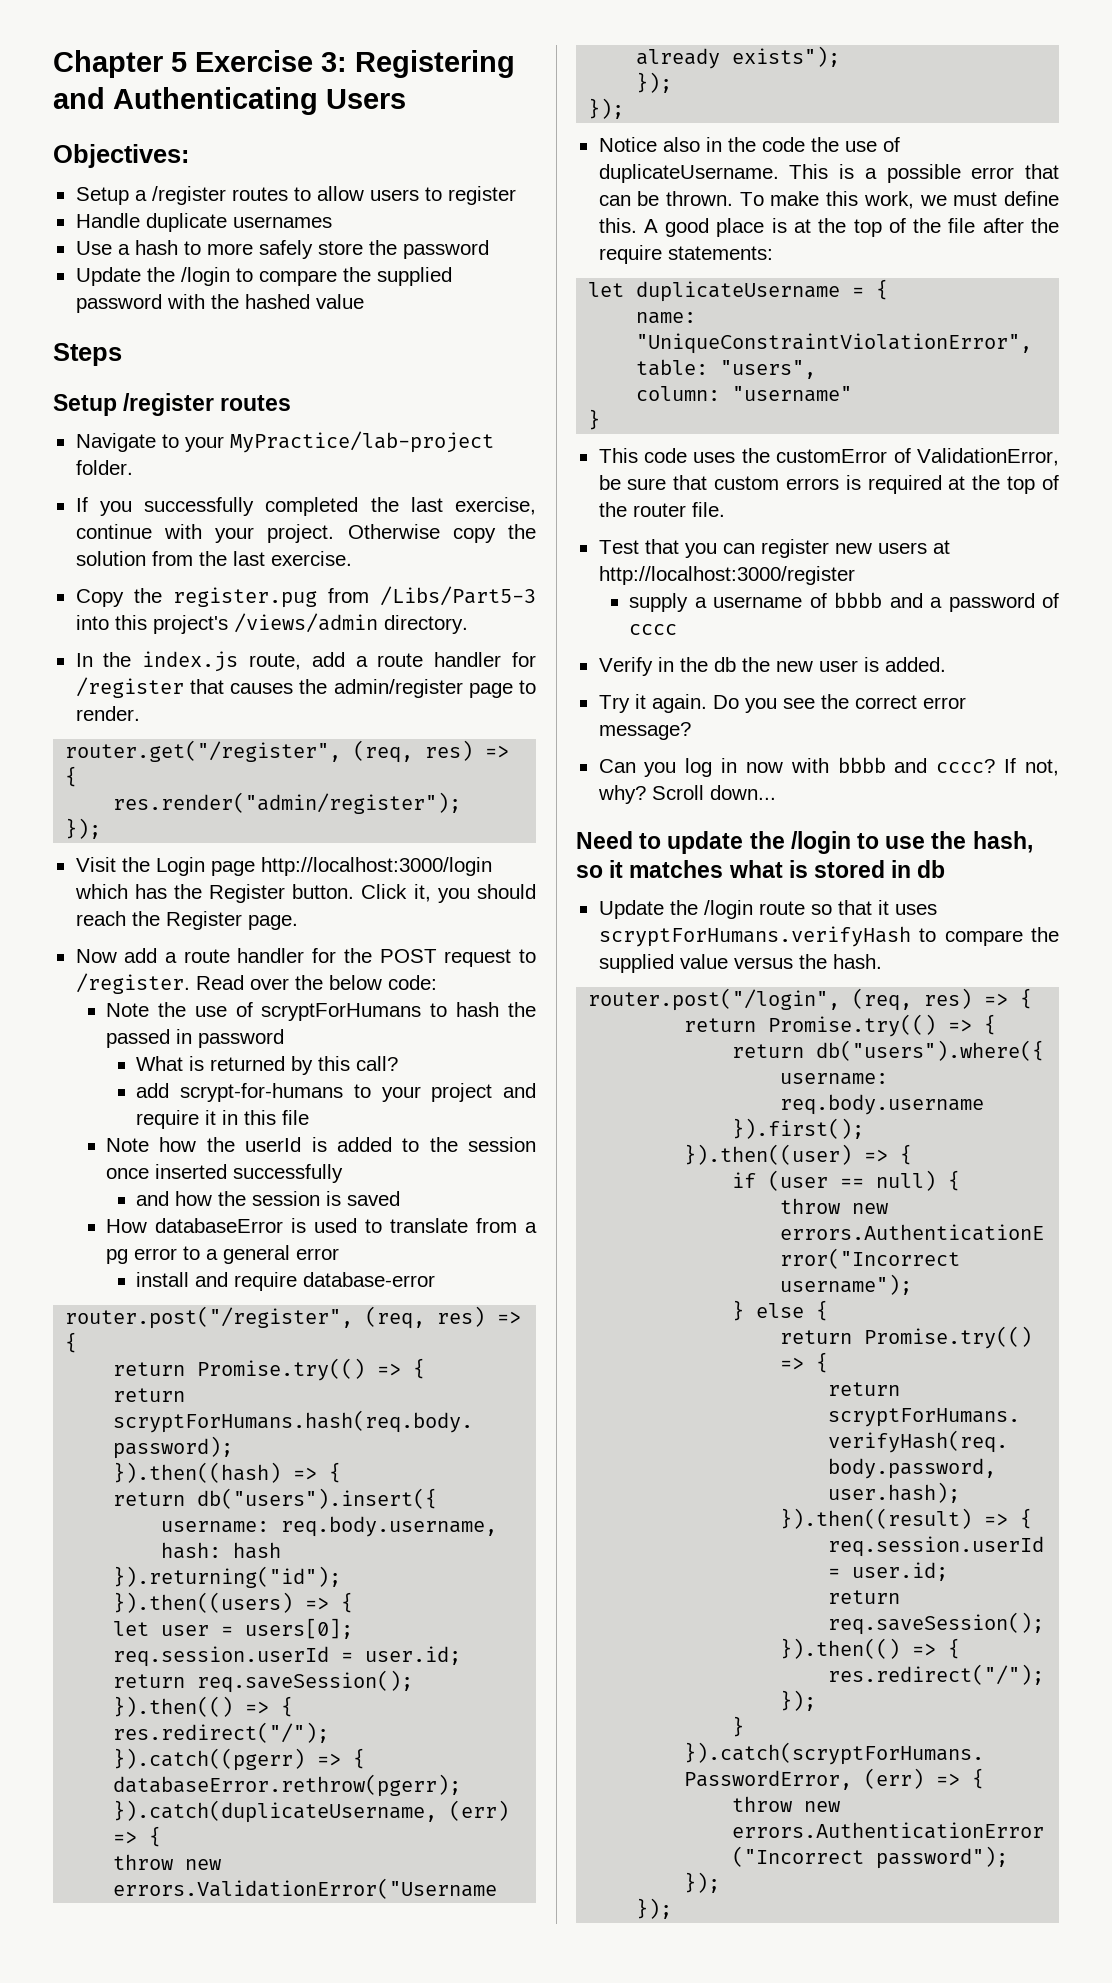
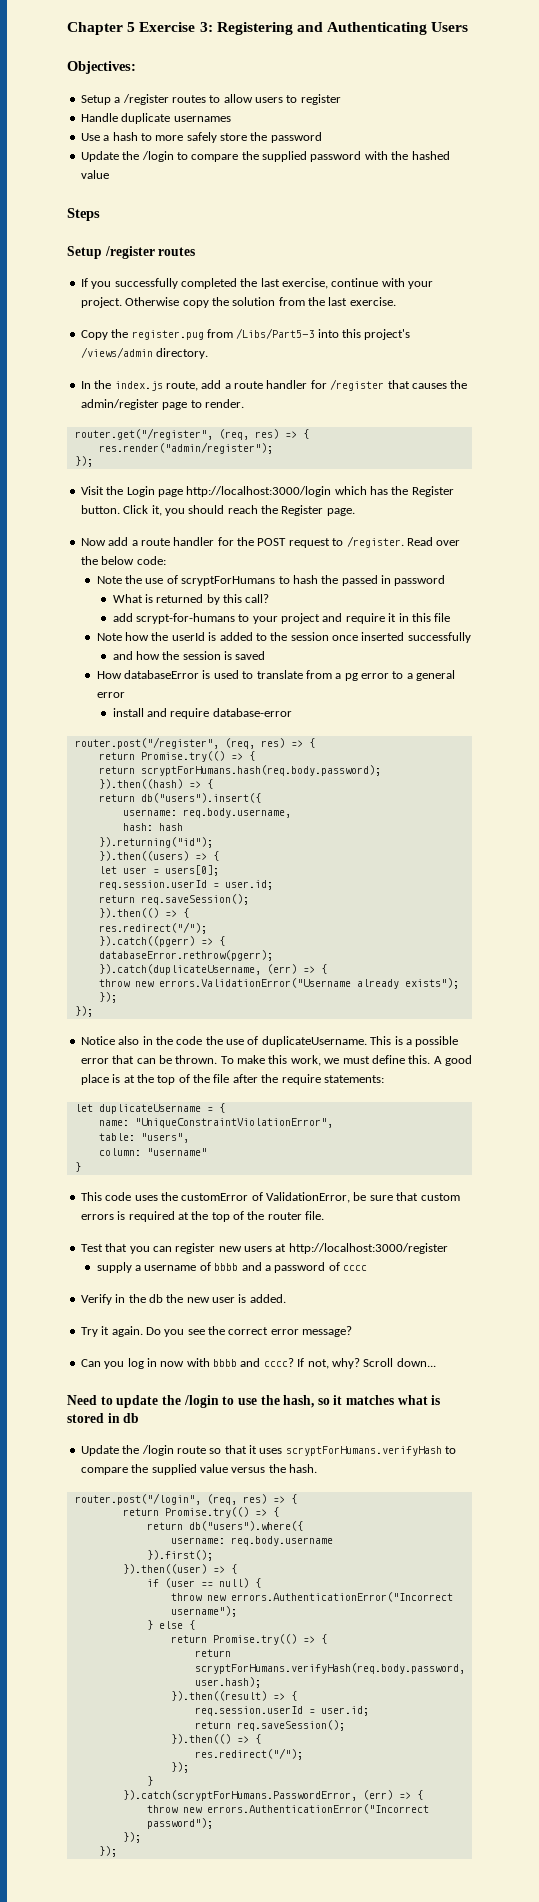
- Navigate to your MyPractice/lab-project folder.

